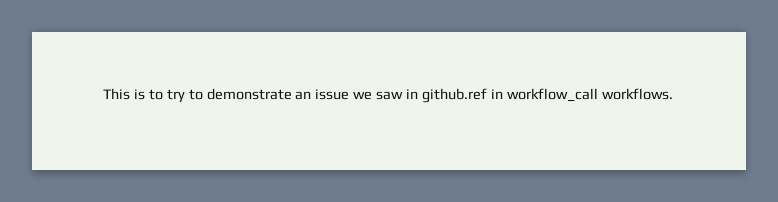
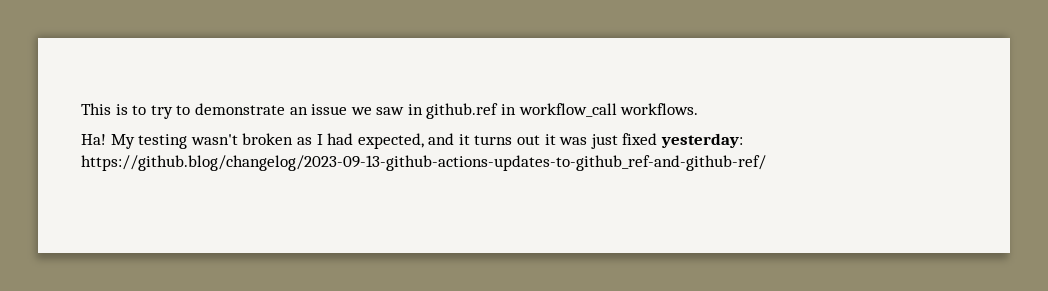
+ Ha! My testing wasn't broken as I had expected, and it turns out it was just fixed yesterday: https://github.blog/changelog/2023-09-13-github-actions-updates-to-github_ref-and-github-ref/

